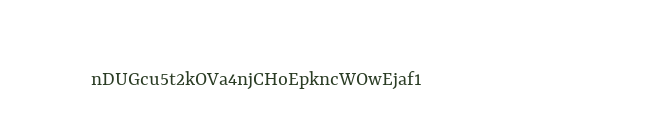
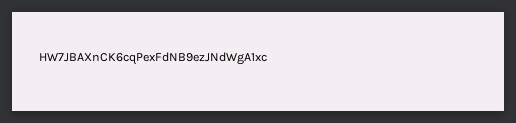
- nDUGcu5t2kOVa4njCHoEpkncWOwEjaf1
+ HW7JBAXnCK6cqPexFdNB9ezJNdWgA1xc

